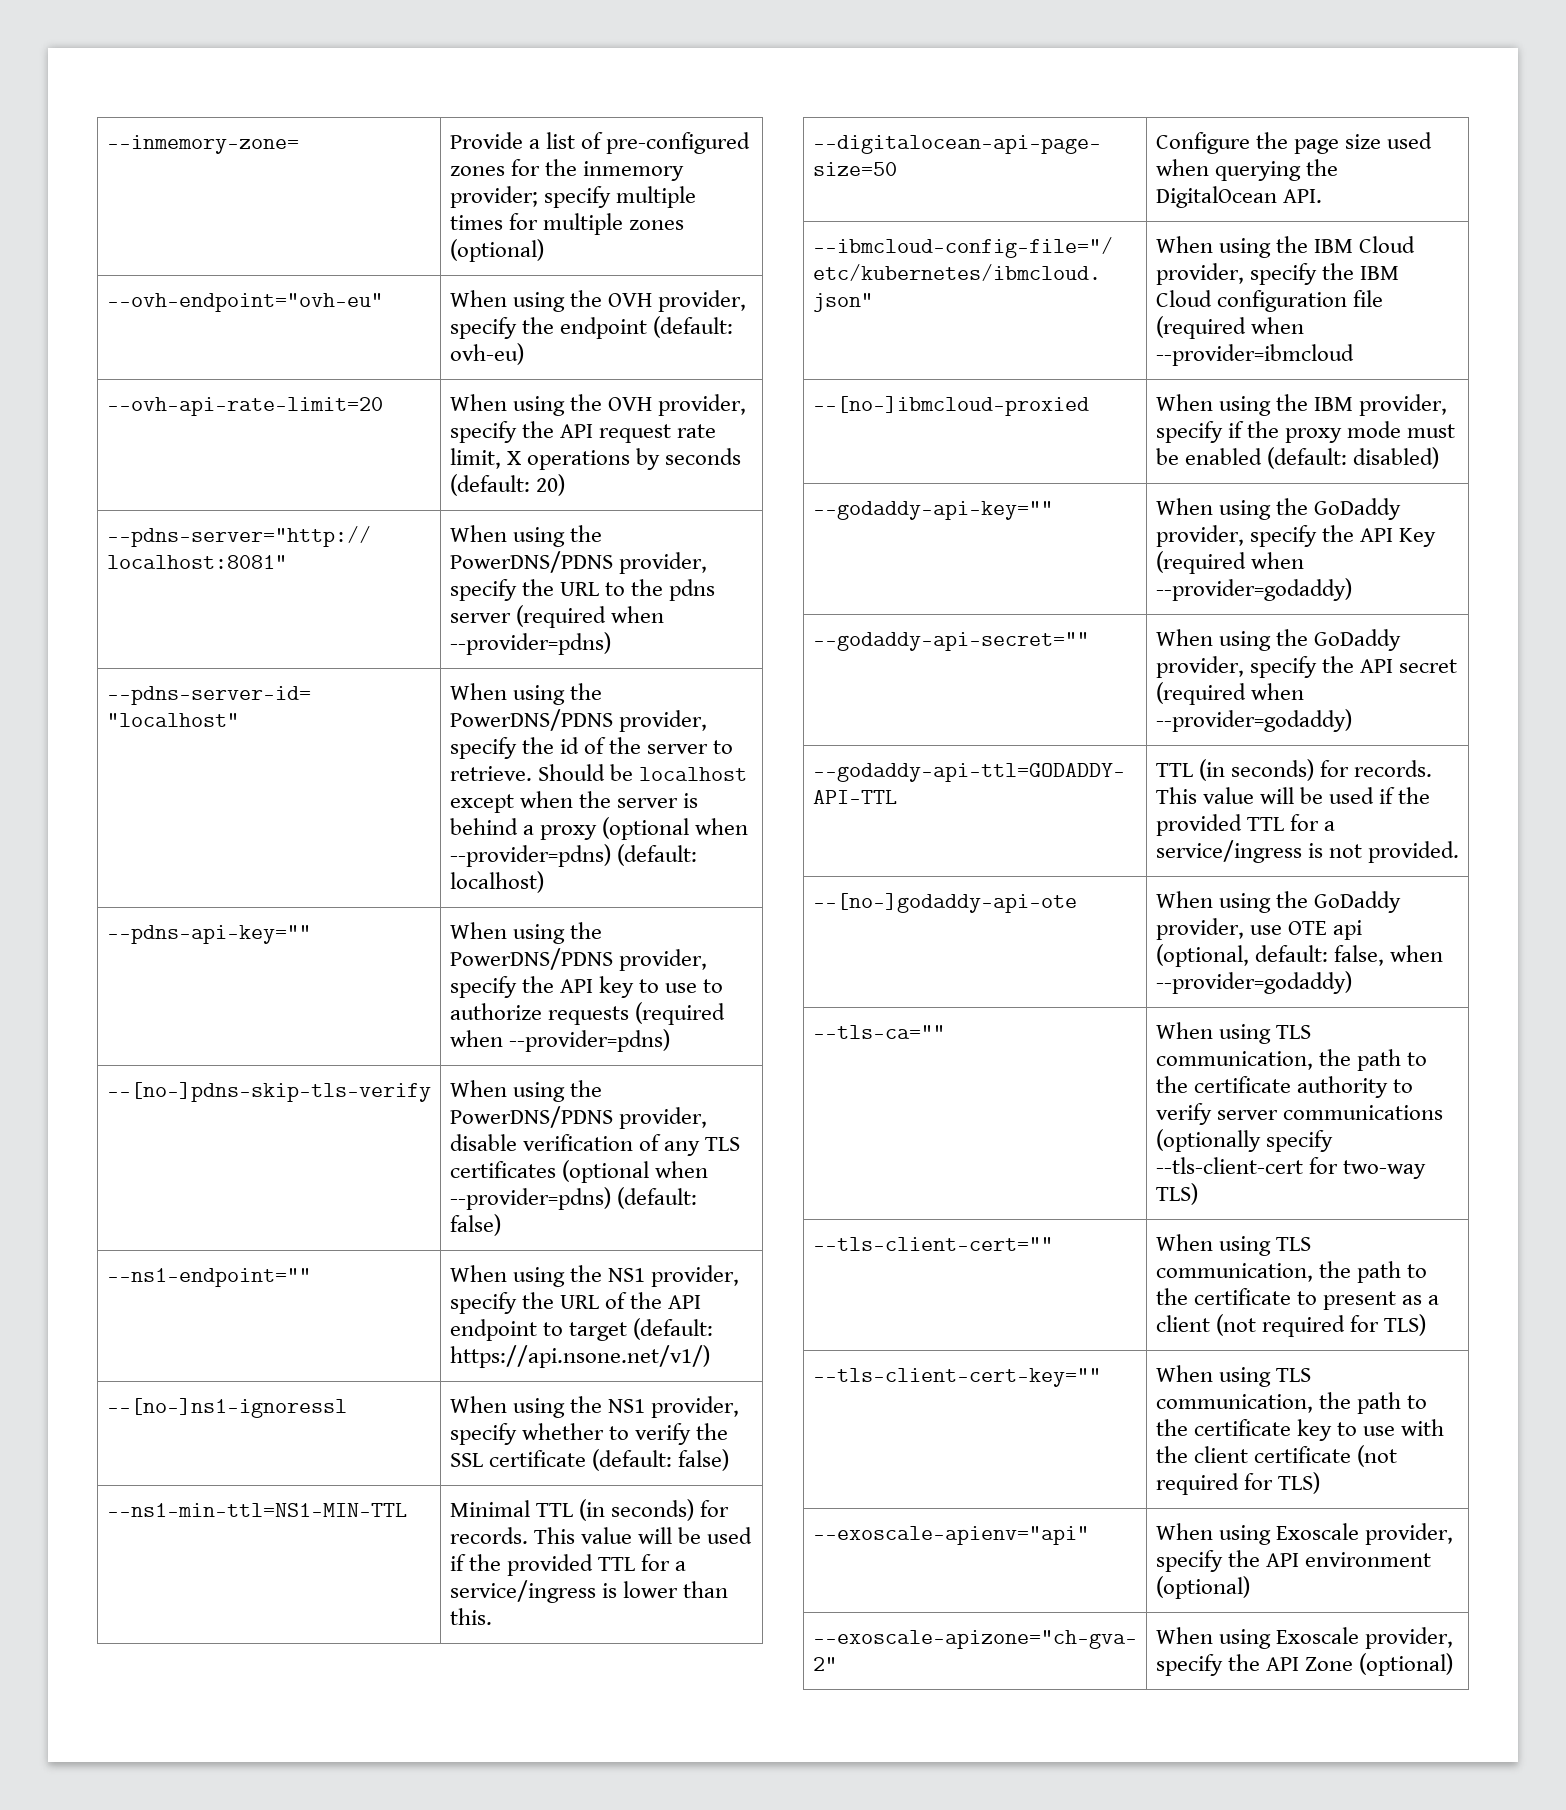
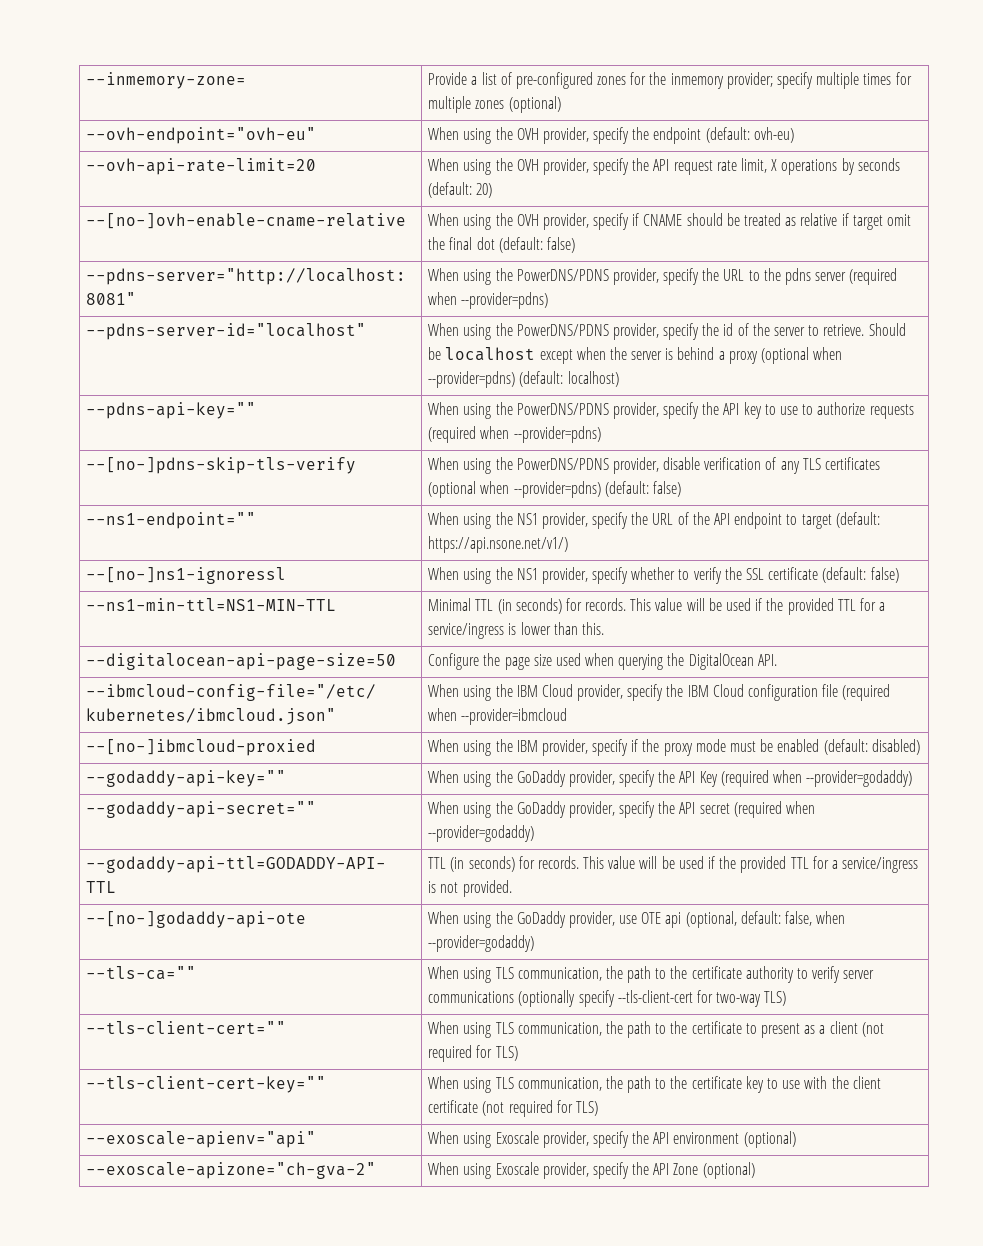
+ --[no-]ovh-enable-cname-relative | When using the OVH provider, specify if CNAME should be treated as relative if target omit the final dot (default: false)

